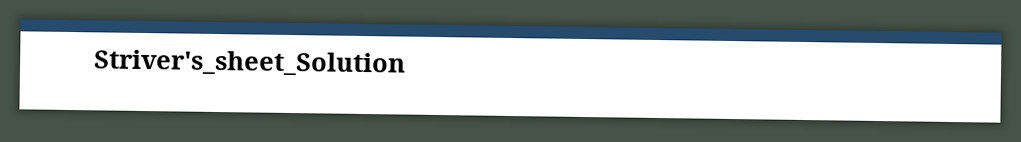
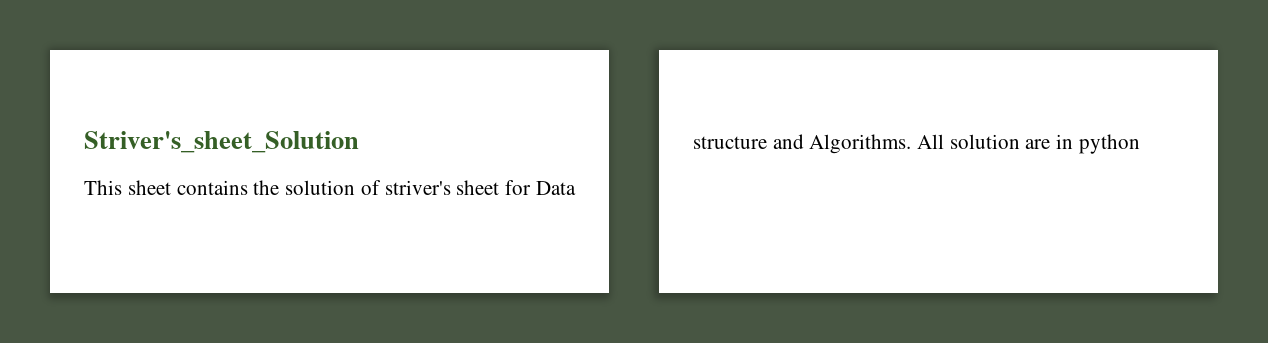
+ This sheet contains the solution of striver's sheet for Data structure and Algorithms. All solution are in python

